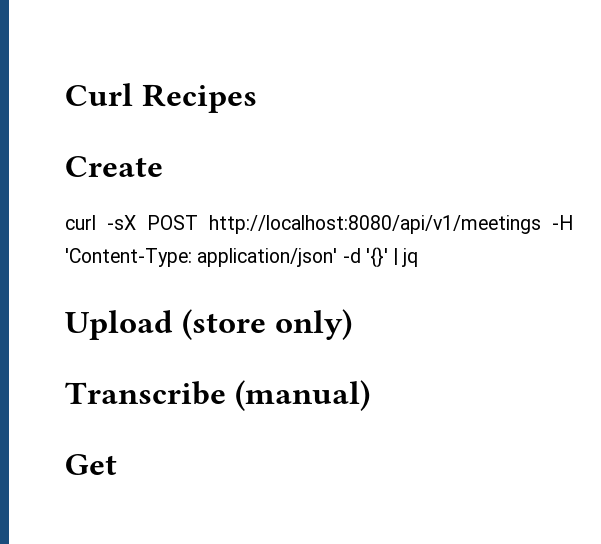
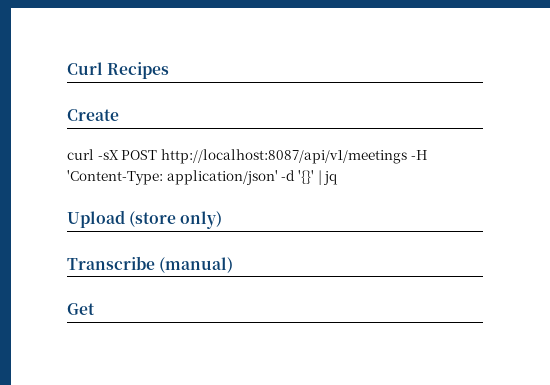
- curl -sX POST http://localhost:8080/api/v1/meetings -H 'Content-Type: application/json' -d '{}' | jq
+ curl -sX POST http://localhost:8087/api/v1/meetings -H 'Content-Type: application/json' -d '{}' | jq

